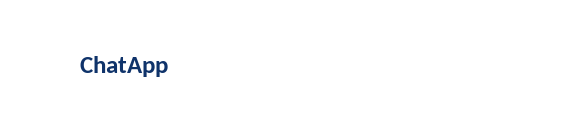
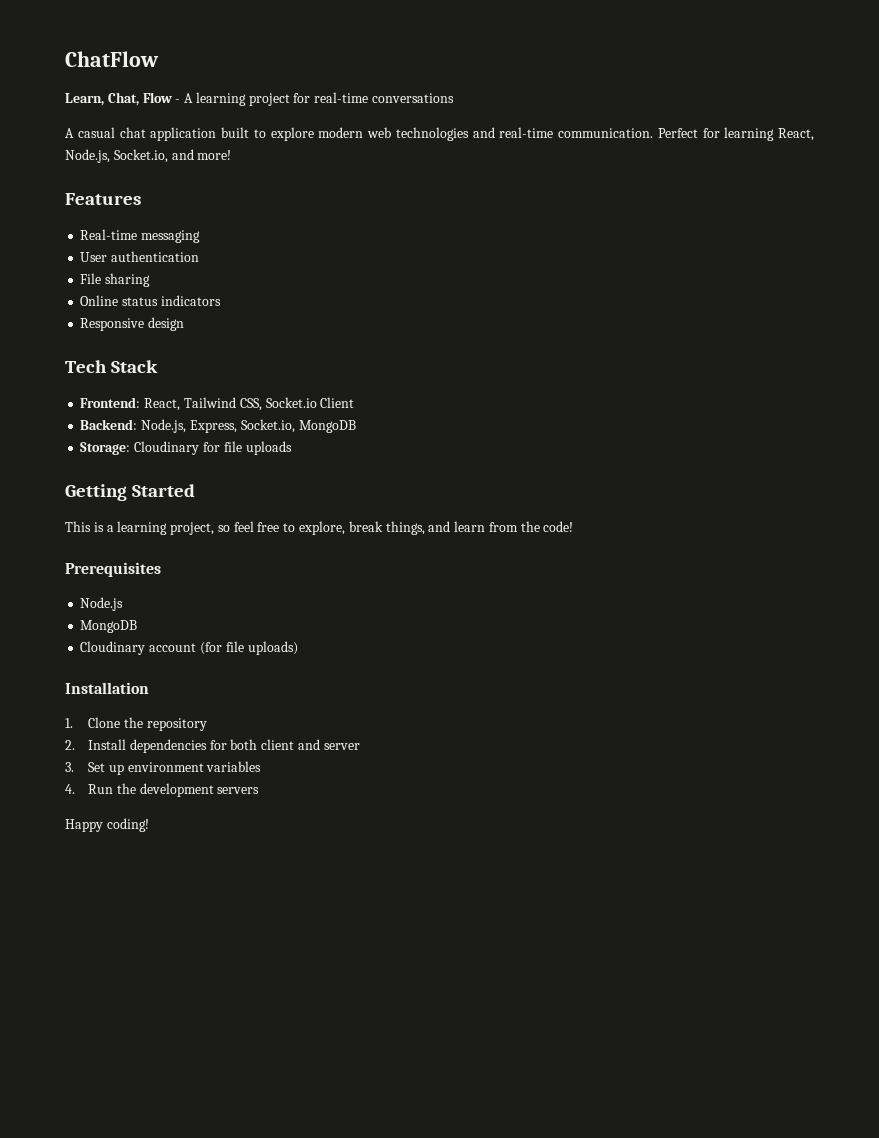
- ChatApp
+ ChatFlow
+ Learn, Chat, Flow - A learning project for real-time conversations
+ A casual chat application built to explore modern web technologies and real-time communication. Perfect for learning React, Node.js, Socket.io, and more!
+ Features
+ Real-time messaging
+ User authentication
+ File sharing
+ Online status indicators
+ Responsive design
+ Tech Stack
+ Frontend: React, Tailwind CSS, Socket.io Client
+ Backend: Node.js, Express, Socket.io, MongoDB
+ Storage: Cloudinary for file uploads
+ Getting Started
+ This is a learning project, so feel free to explore, break things, and learn from the code!
+ Prerequisites
+ Node.js
+ MongoDB
+ Cloudinary account (for file uploads)
+ Installation
+ 1. Clone the repository
+ 2. Install dependencies for both client and server
+ 3. Set up environment variables
+ 4. Run the development servers
+ Happy coding!

